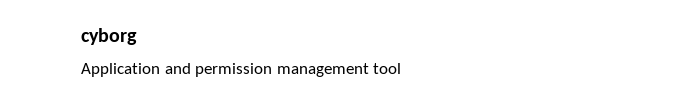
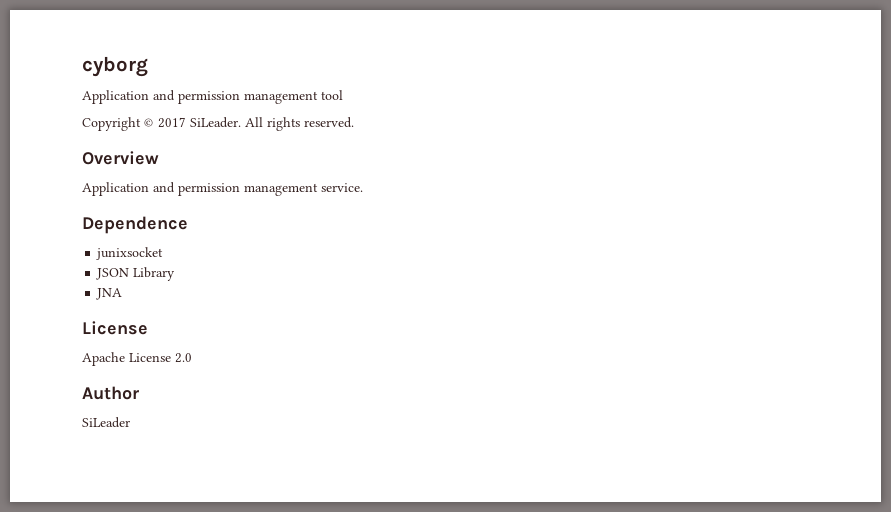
+ Copyright © 2017 SiLeader. All rights reserved.
+ Overview
+ Application and permission management service.
+ Dependence
+ junixsocket
+ JSON Library
+ JNA
+ License
+ Apache License 2.0
+ Author
+ SiLeader

